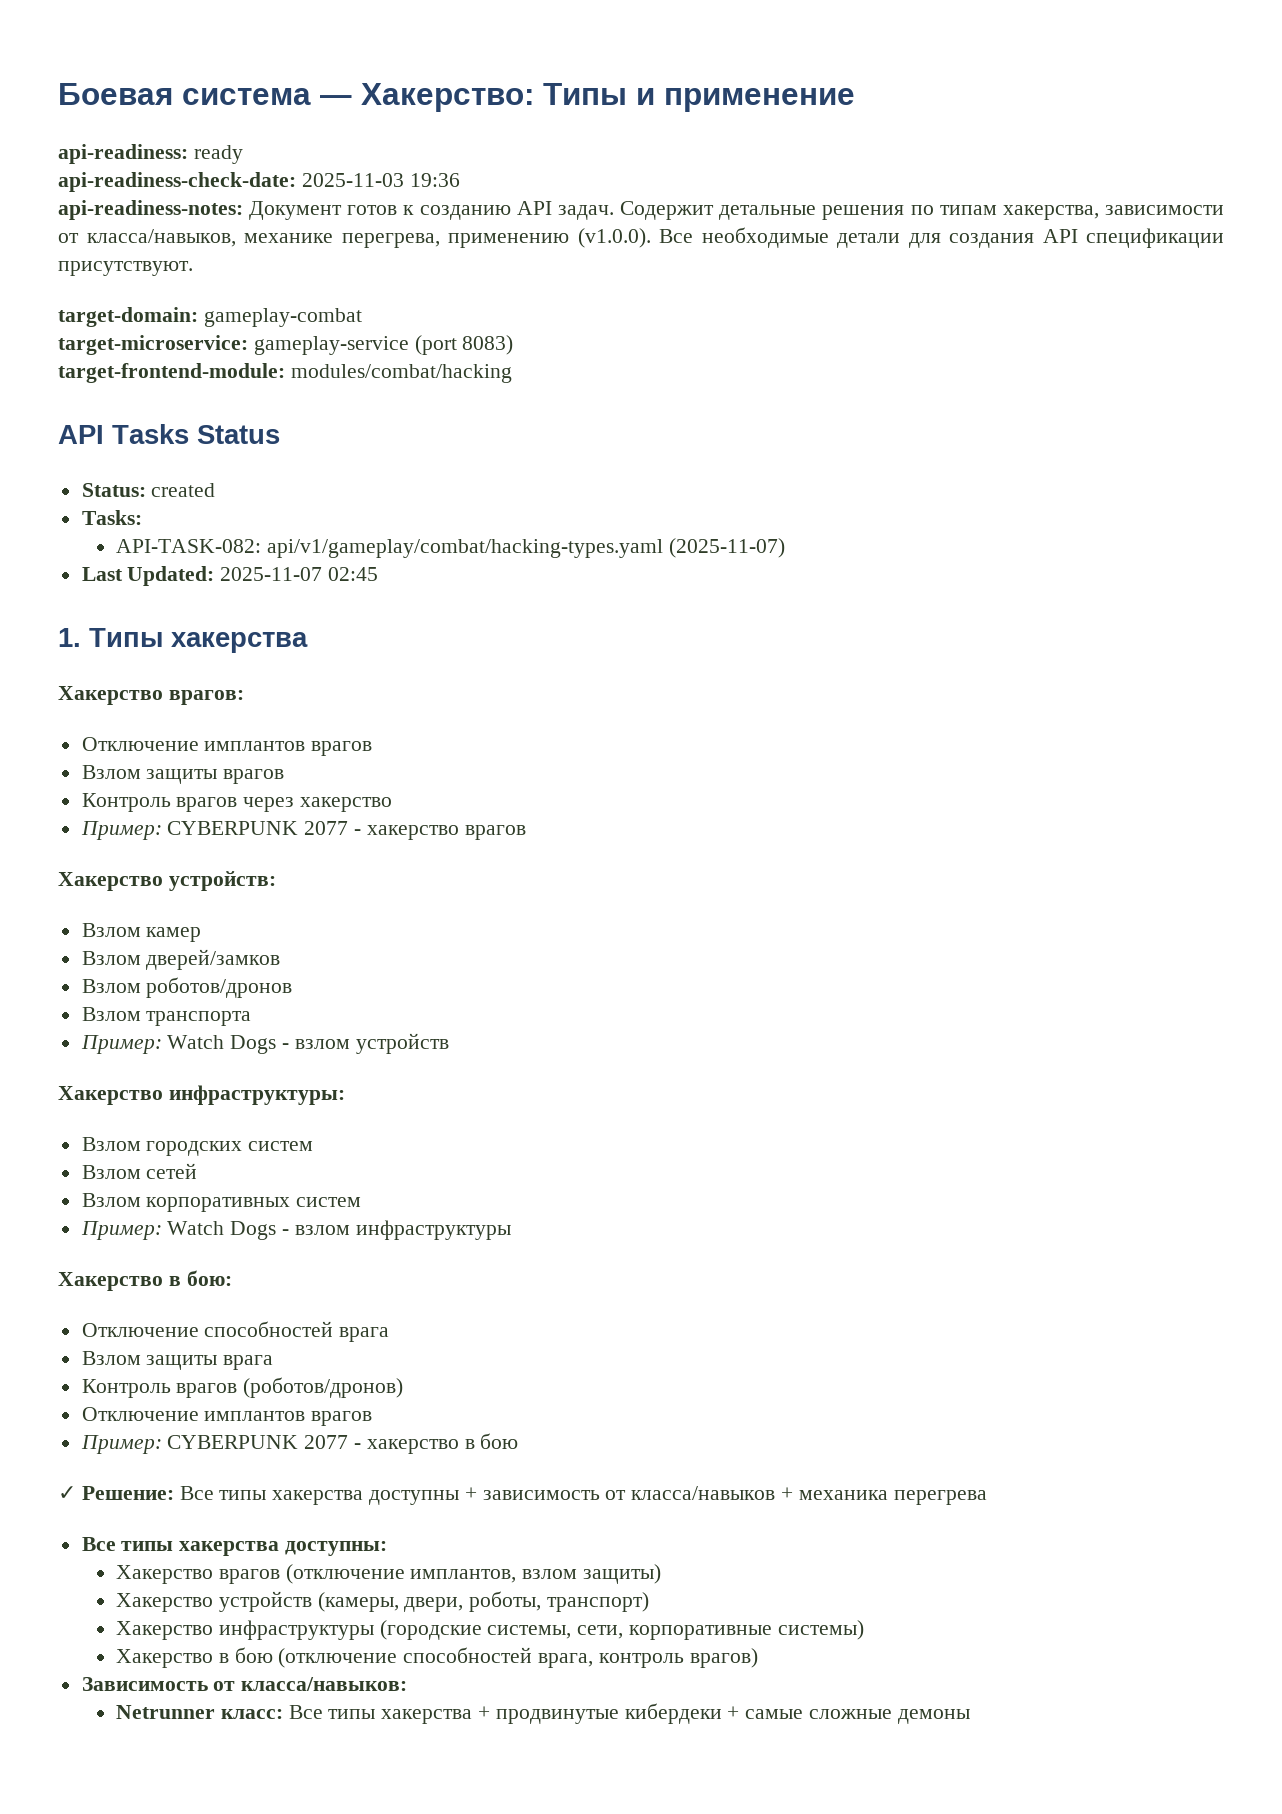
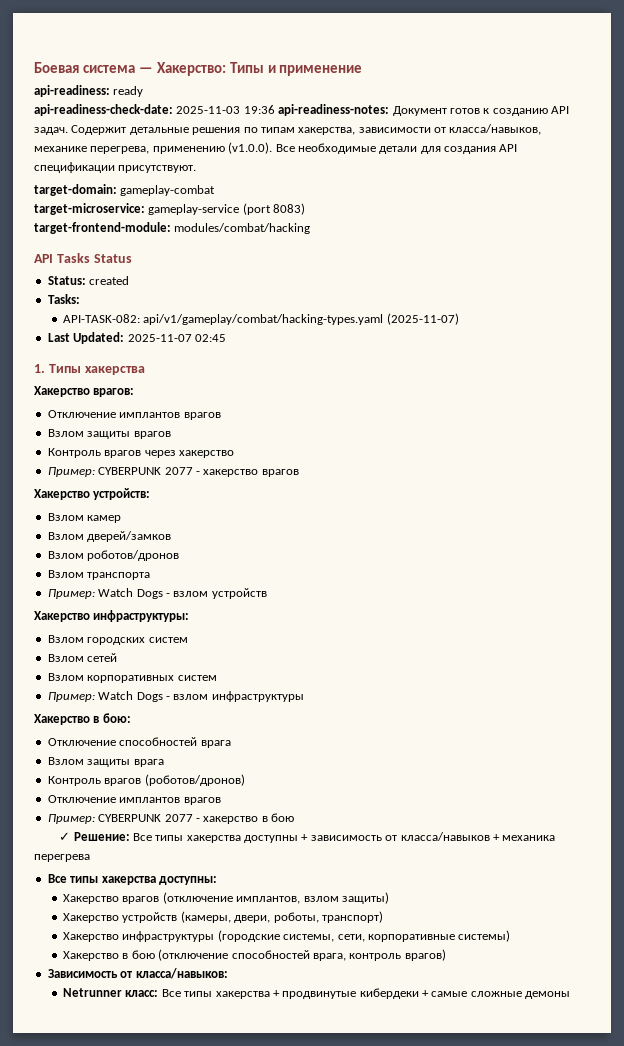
- api-readiness-check-date: 2025-11-03 19:36
- api-readiness-notes: Документ готов к созданию API задач.
+ api-readiness-check-date: 2025-11-03 19:36 api-readiness-notes: Документ готов к созданию API задач.

